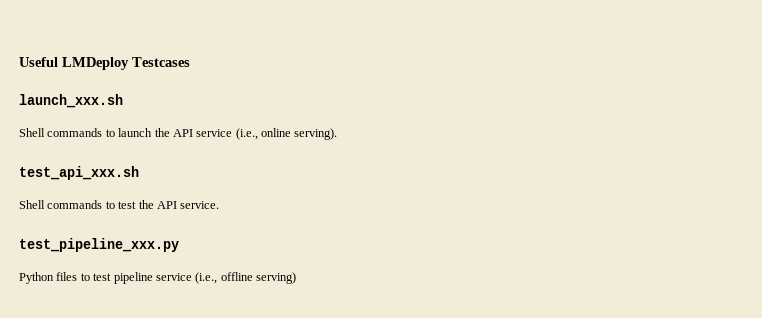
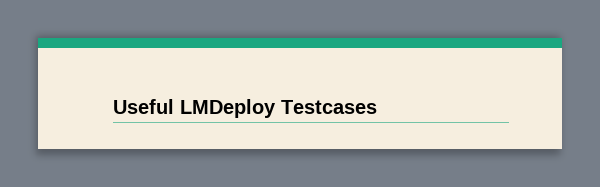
- launch_xxx.sh
- Shell commands to launch the API service (i.e., online serving).
- test_api_xxx.sh
- Shell commands to test the API service.
- test_pipeline_xxx.py
- Python files to test pipeline service (i.e., offline serving)

